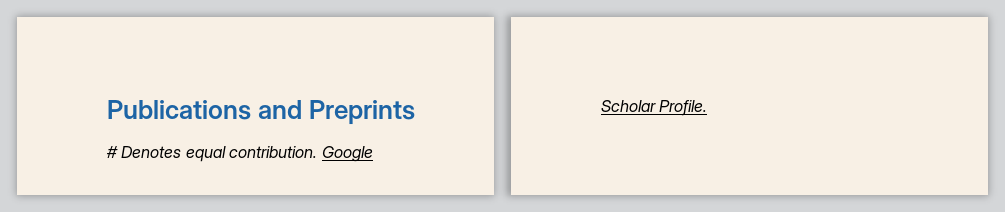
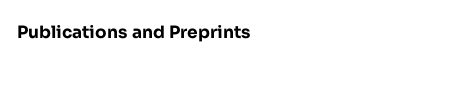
- # Denotes equal contribution. Google Scholar Profile.

